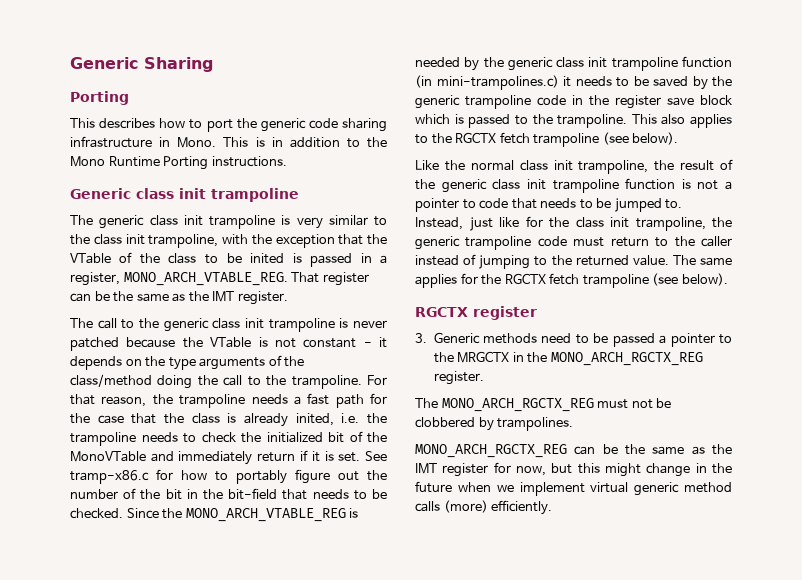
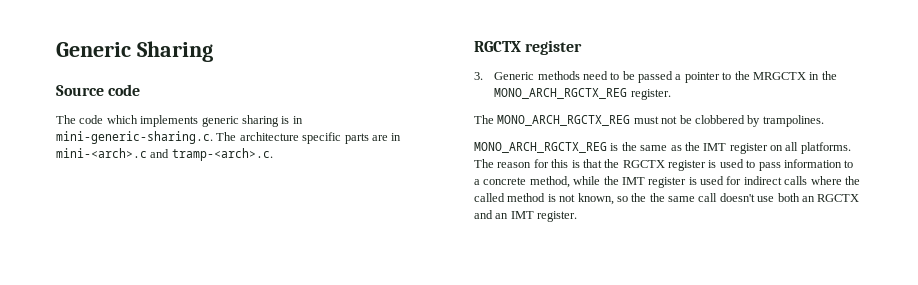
  Generic Sharing
- Porting
- This describes how to port the generic code sharing infrastructure in Mono. This is in addition to the Mono Runtime Porting instructions.
- Generic class init trampoline
- The generic class init trampoline is very similar to the class init trampoline, with the exception that the VTable of the class to be inited is passed in a register, MONO_ARCH_VTABLE_REG. That register can be the same as the IMT register.
- The call to the generic class init trampoline is never patched because the VTable is not constant - it depends on the type arguments of the class/method doing the call to the trampoline. For that reason, the trampoline needs a fast path for the case that the class is already inited, i.e. the trampoline needs to check the initialized bit of the MonoVTable and immediately return if it is set. See tramp-x86.c for how to portably figure out the number of the bit in the bit-field that needs to be checked. Since the MONO_ARCH_VTABLE_REG is needed by the generic class init trampoline function (in mini-trampolines.c) it needs to be saved by the generic trampoline code in the register save block which is passed to the trampoline. This also applies to the RGCTX fetch trampoline (see below).
- Like the normal class init trampoline, the result of the generic class init trampoline function is not a pointer to code that needs to be jumped to. Instead, just like for the class init trampoline, the generic trampoline code must return to the caller instead of jumping to the returned value. The same applies for the RGCTX fetch trampoline (see below).
+ Source code
+ The code which implements generic sharing is in mini-generic-sharing.c. The architecture specific parts are in mini-<arch>.c and tramp-<arch>.c.
- MONO_ARCH_RGCTX_REG can be the same as the IMT register for now, but this might change in the future when we implement virtual generic method calls (more) efficiently.
+ MONO_ARCH_RGCTX_REG is the same as the IMT register on all platforms. The reason for this is that the RGCTX register is used to pass information to a concrete method, while the IMT register is used for indirect calls where the called method is not known, so the the same call doesn't use both an RGCTX and an IMT register.

